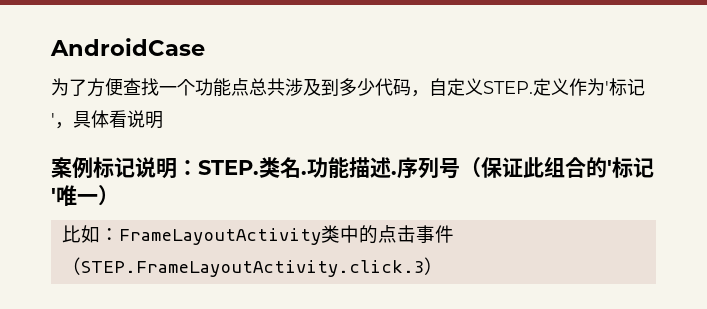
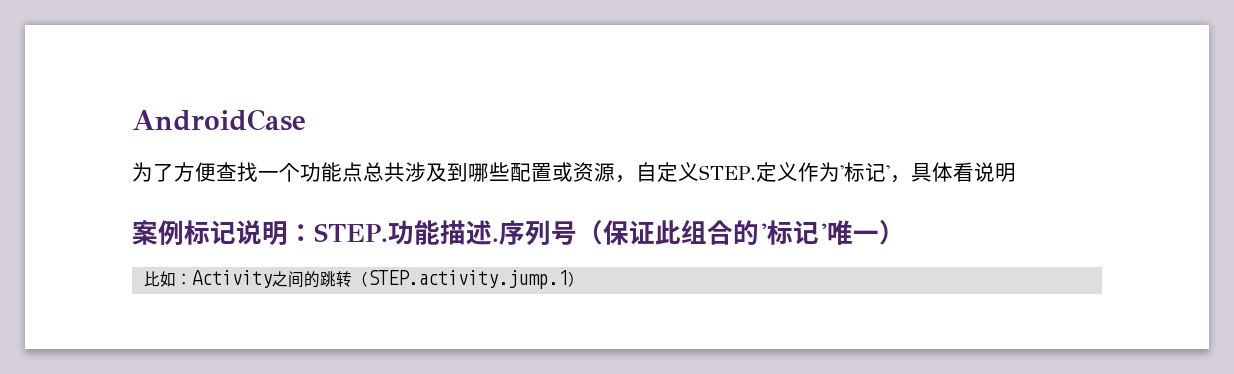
- 为了方便查找一个功能点总共涉及到多少代码，自定义STEP.
+ 为了方便查找一个功能点总共涉及到哪些配置或资源，自定义STEP.
- 类名.
- 比如：FrameLayoutActivity类中的点击事件（STEP.FrameLayoutActivity.click.3）
+ 比如：Activity之间的跳转（STEP.activity.jump.1）

